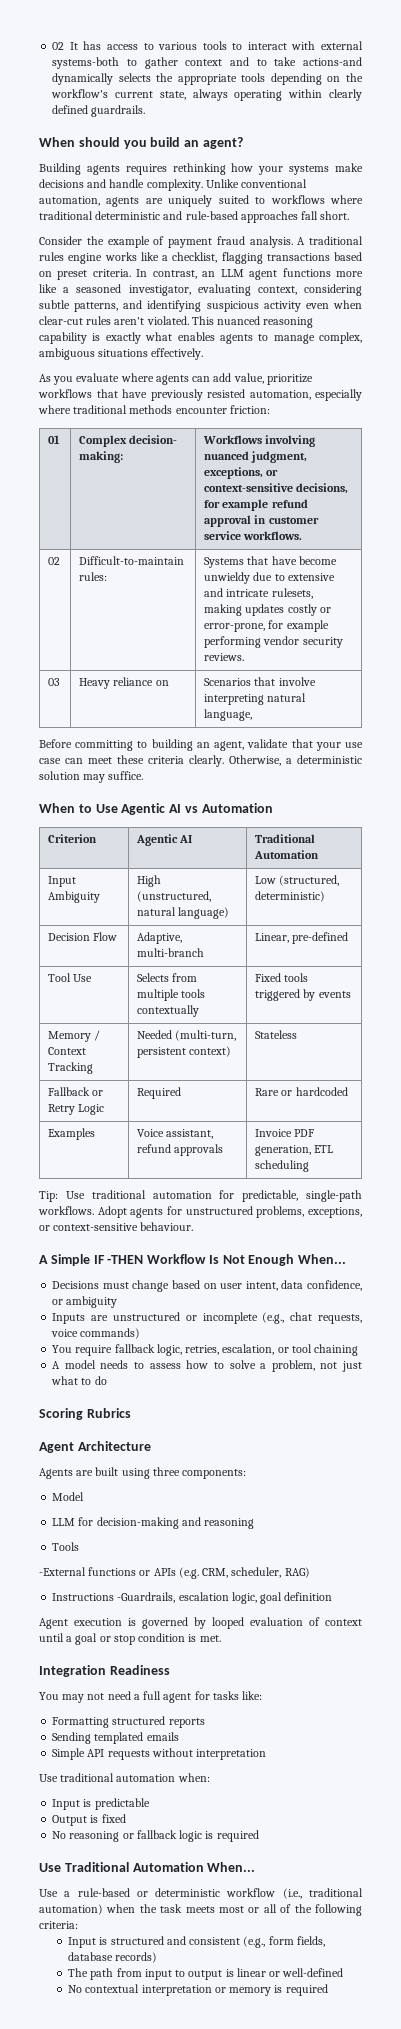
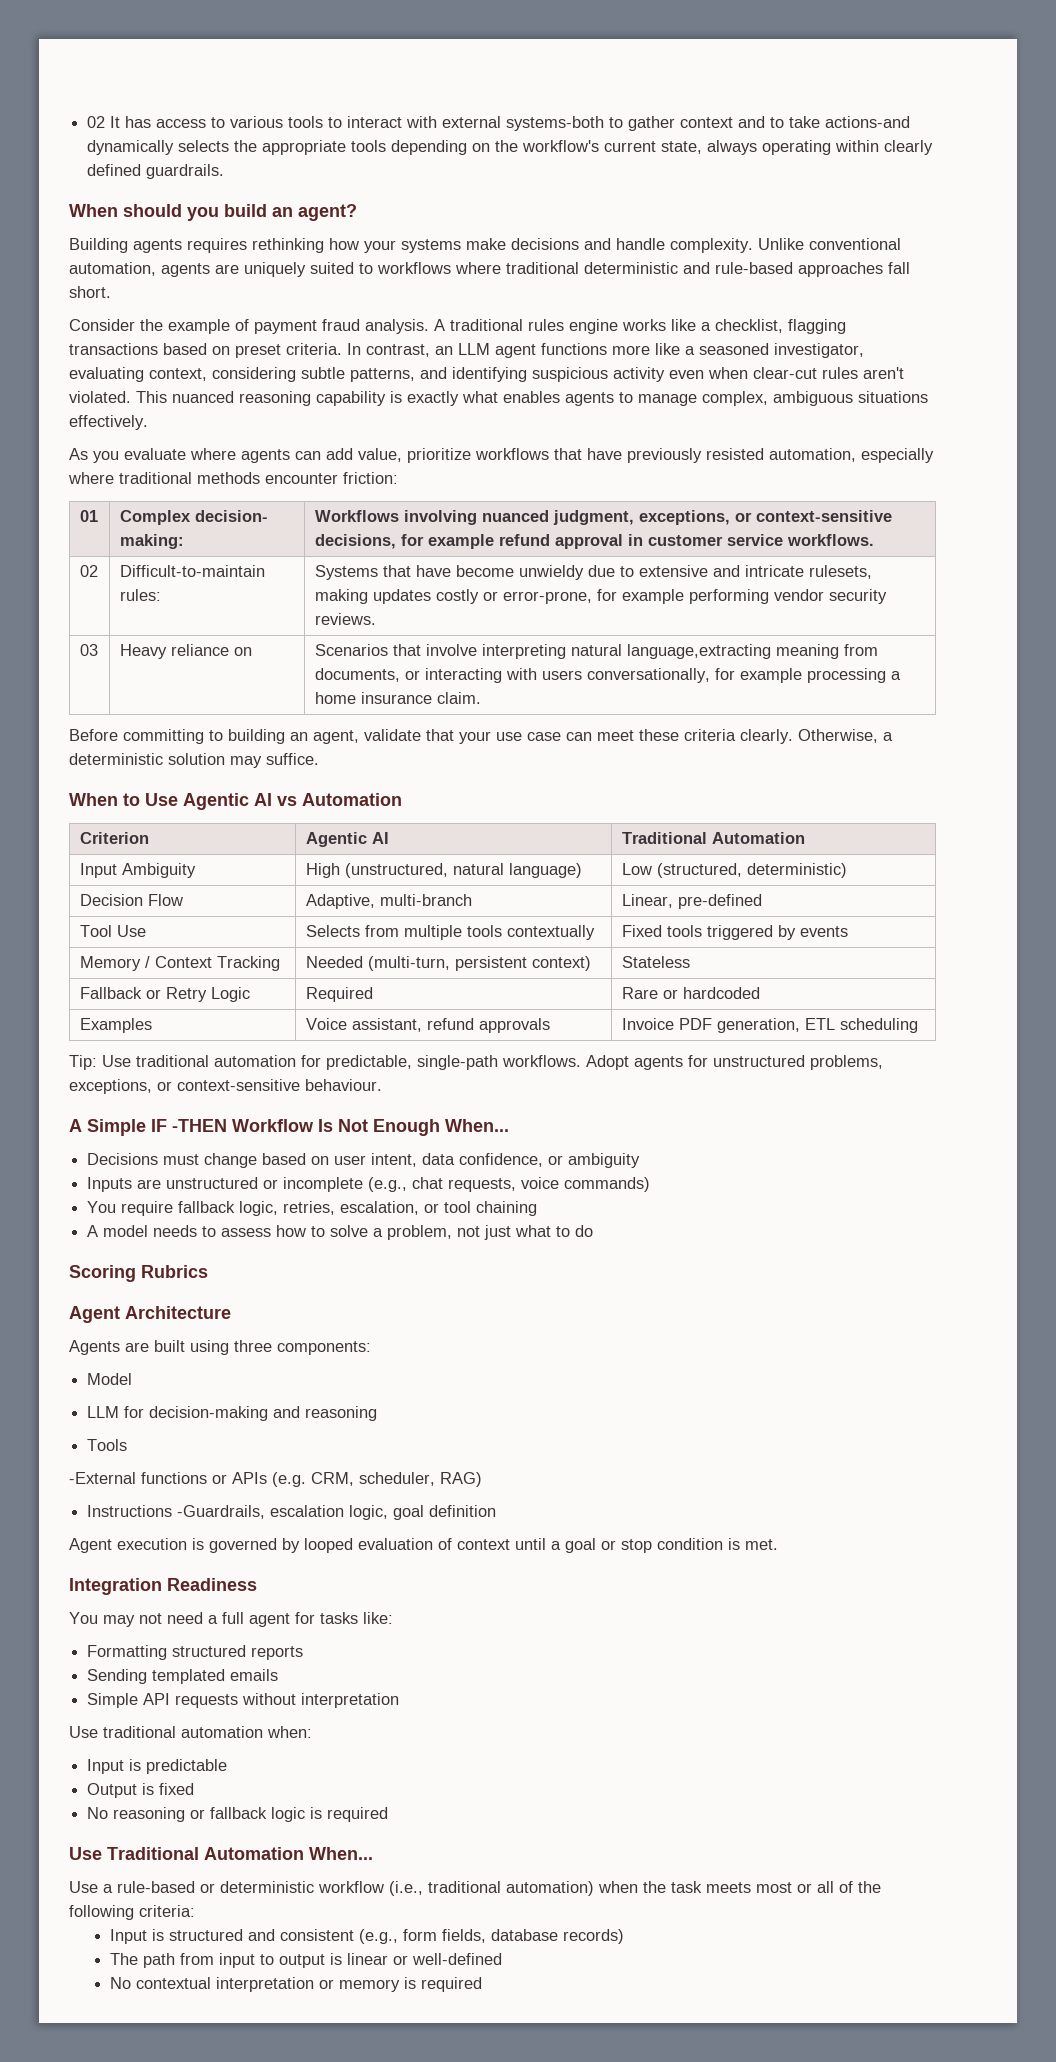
- 03 | Heavy reliance on | Scenarios that involve interpreting natural language,
+ 03 | Heavy reliance on | Scenarios that involve interpreting natural language,extracting meaning from documents, or interacting with users conversationally, for example processing a home insurance claim.

